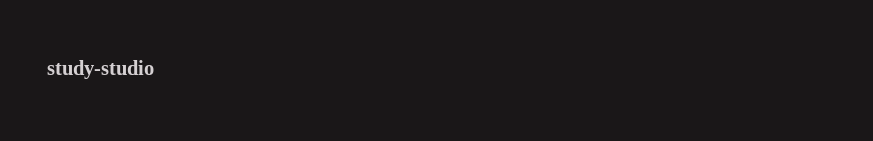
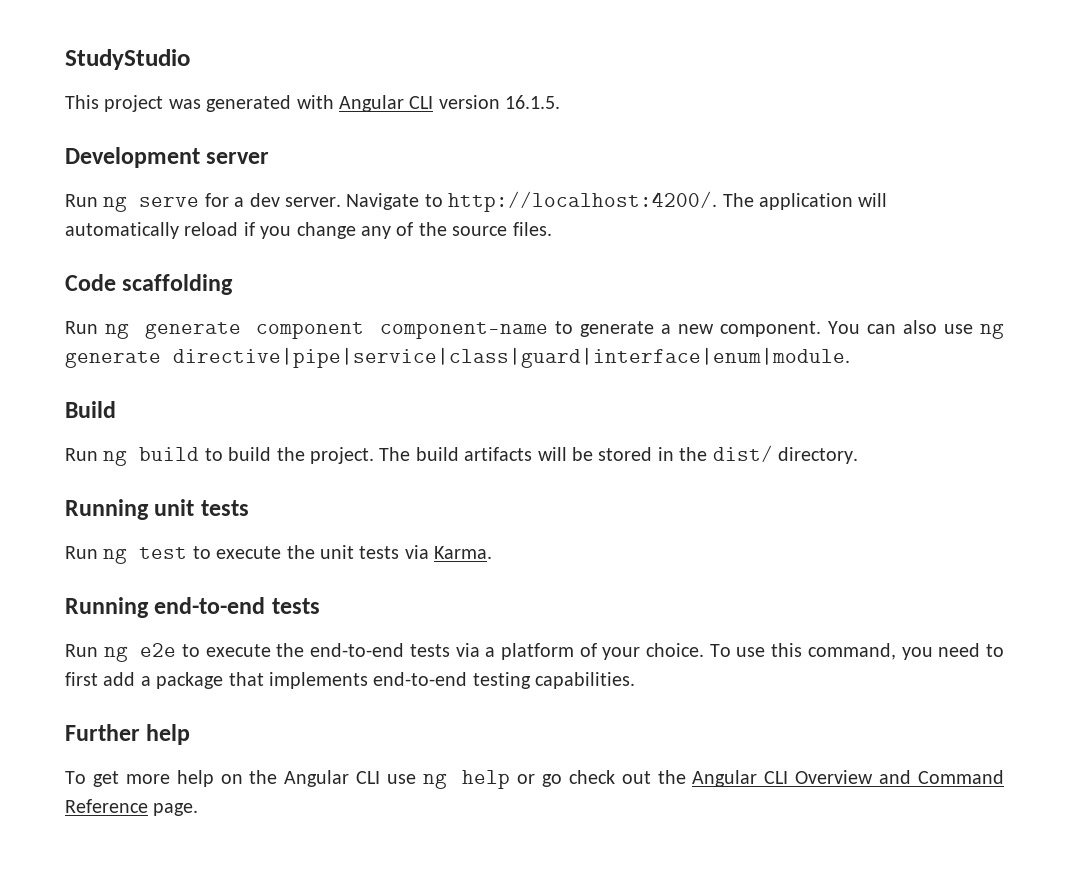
- study-studio
+ StudyStudio
+ This project was generated with Angular CLI version 16.1.5.
+ Development server
+ Run ng serve for a dev server. Navigate to http://localhost:4200/. The application will automatically reload if you change any of the source files.
+ Code scaffolding
+ Run ng generate component component-name to generate a new component. You can also use ng generate directive|pipe|service|class|guard|interface|enum|module.
+ Build
+ Run ng build to build the project. The build artifacts will be stored in the dist/ directory.
+ Running unit tests
+ Run ng test to execute the unit tests via Karma.
+ Running end-to-end tests
+ Run ng e2e to execute the end-to-end tests via a platform of your choice. To use this command, you need to first add a package that implements end-to-end testing capabilities.
+ Further help
+ To get more help on the Angular CLI use ng help or go check out the Angular CLI Overview and Command Reference page.

